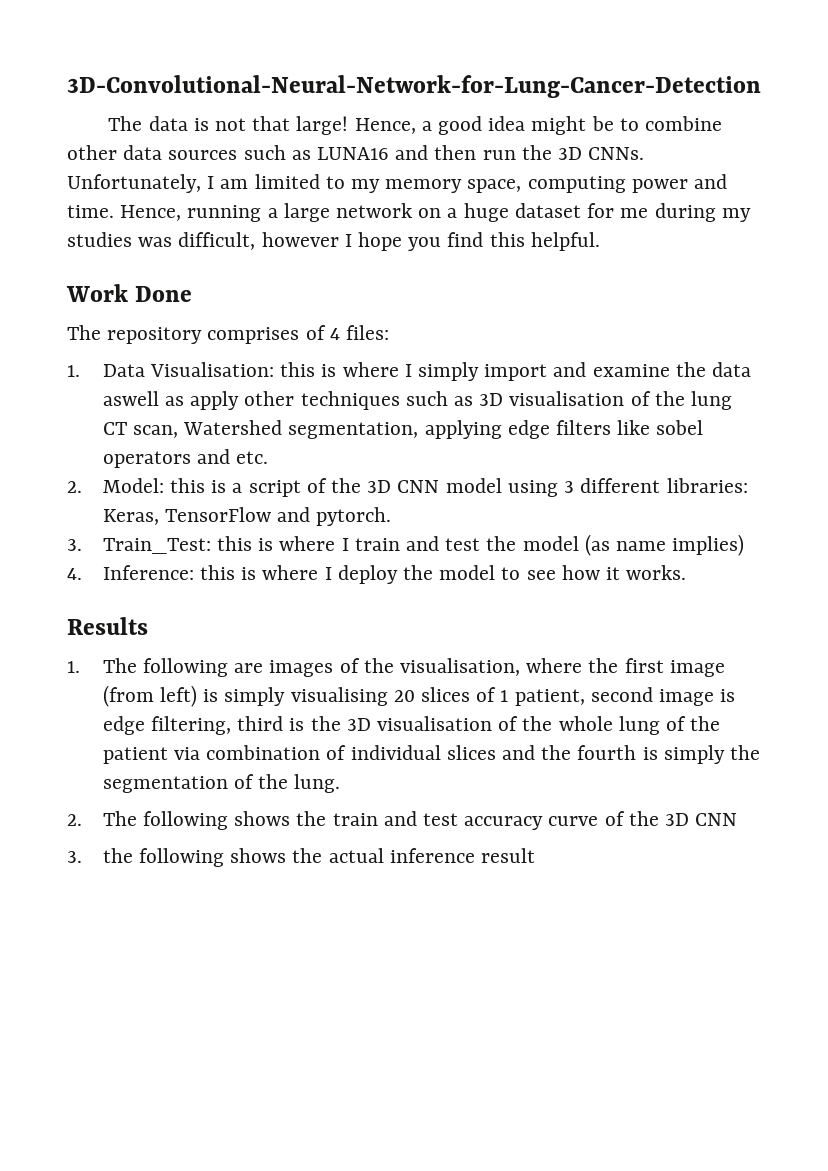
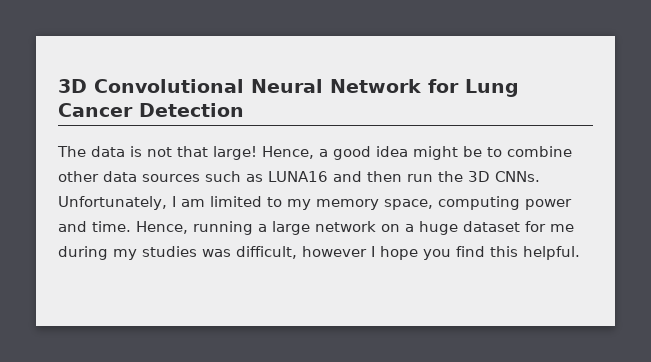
- 3D-Convolutional-Neural-Network-for-Lung-Cancer-Detection
+ 3D Convolutional Neural Network for Lung Cancer Detection
- Work Done
- The repository comprises of 4 files:
- 1. Data Visualisation: this is where I simply import and examine the data aswell as apply other techniques such as 3D visualisation of the lung CT scan, Watershed segmentation, applying edge filters like sobel operators and etc.
- 2. Model: this is a script of the 3D CNN model using 3 different libraries: Keras, TensorFlow and pytorch.
- 3. Train_Test: this is where I train and test the model (as name implies)
- 4. Inference: this is where I deploy the model to see how it works.
- Results
- 1. The following are images of the visualisation, where the first image (from left) is simply visualising 20 slices of 1 patient, second image is edge filtering, third is the 3D visualisation of the whole lung of the patient via combination of individual slices and the fourth is simply the segmentation of the lung.
- 2. The following shows the train and test accuracy curve of the 3D CNN
- 3. the following shows the actual inference result

